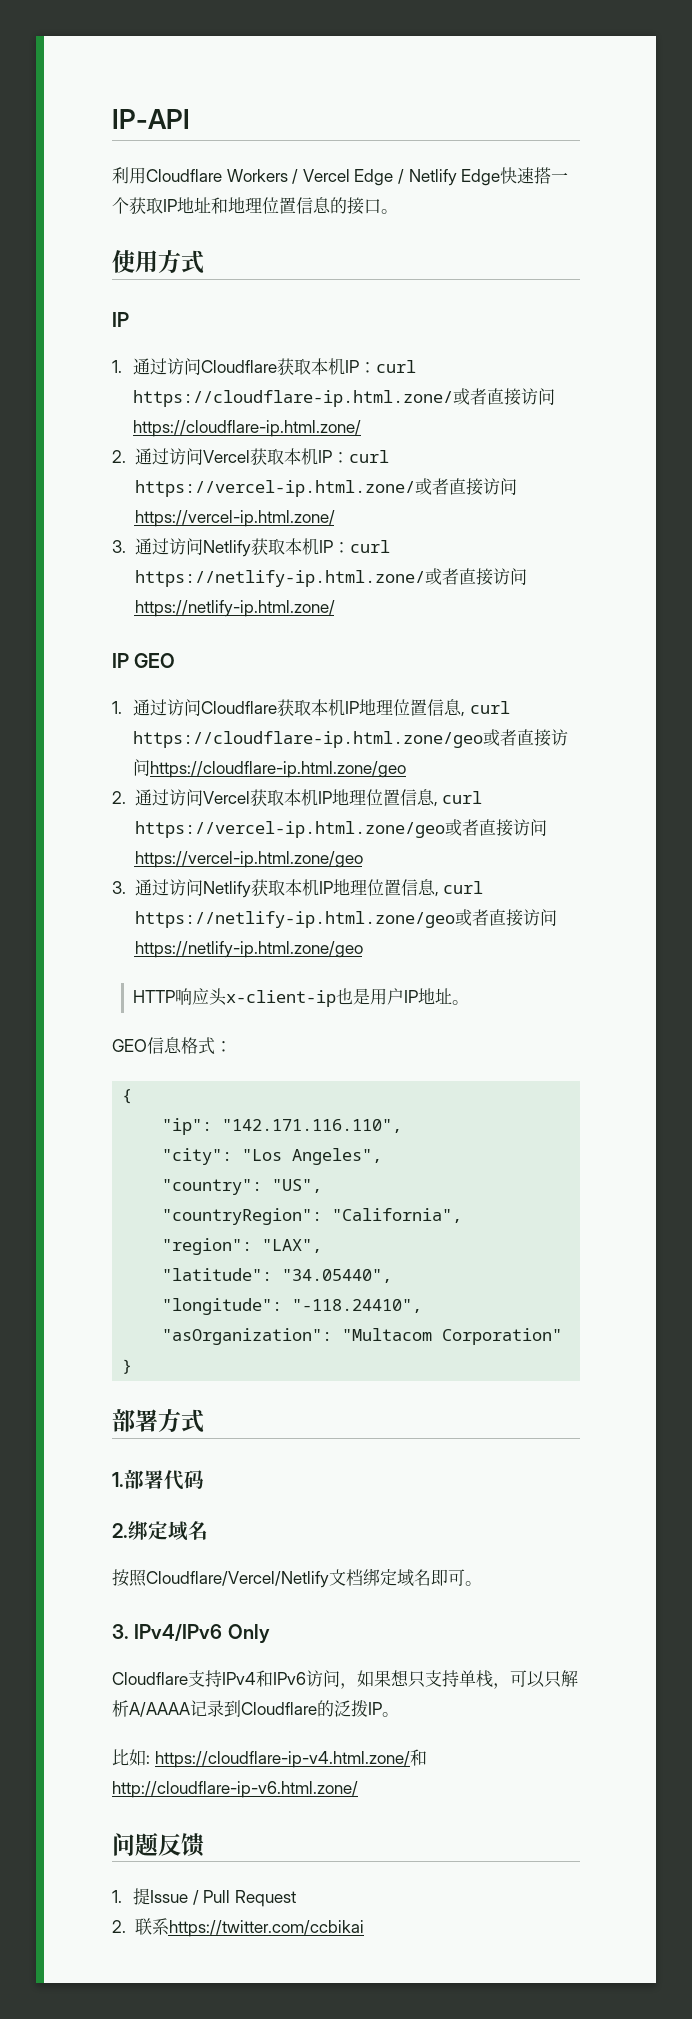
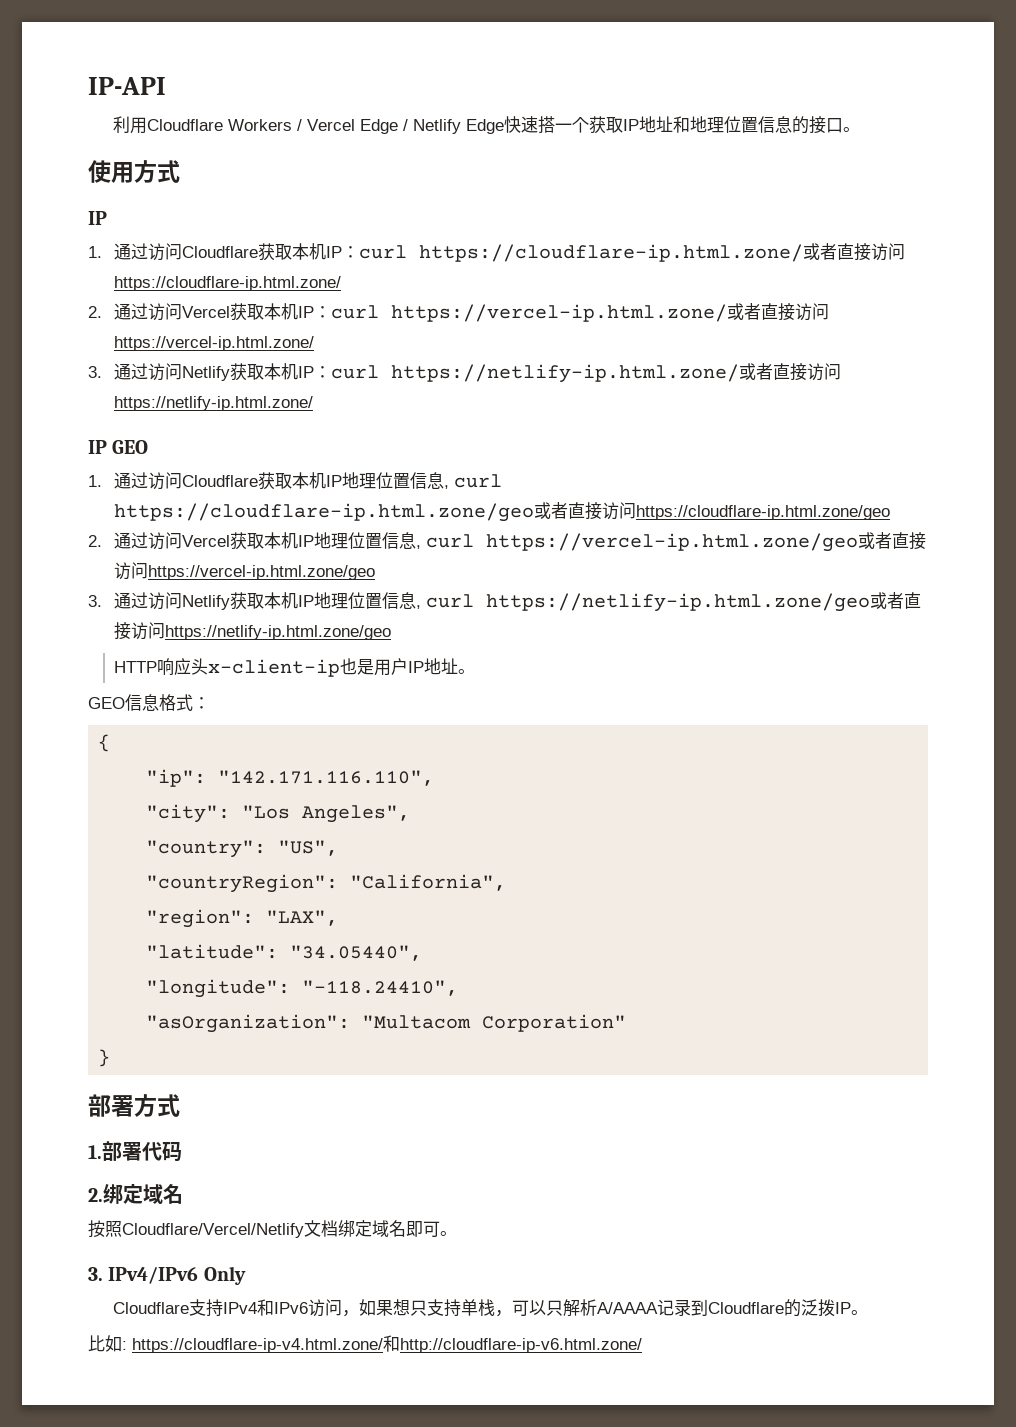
- 问题反馈
- 1.提Issue / Pull Request
- 2.联系https://twitter.com/ccbikai

